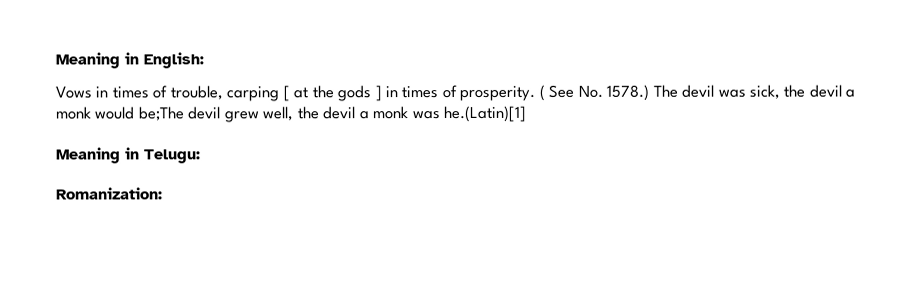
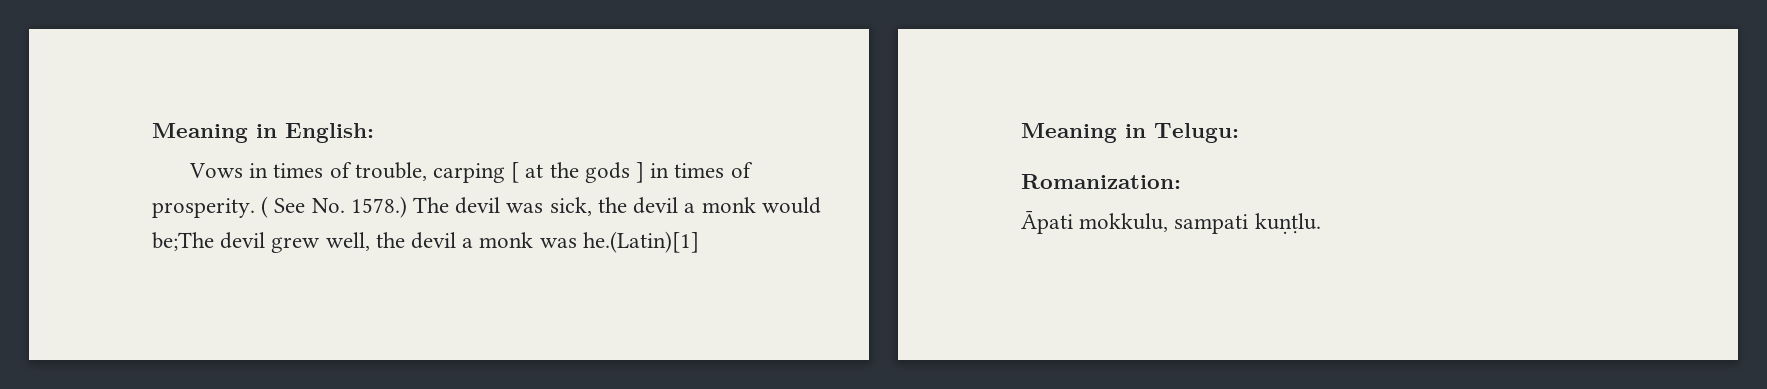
+ Āpati mokkulu, sampati kuṇṭlu.

